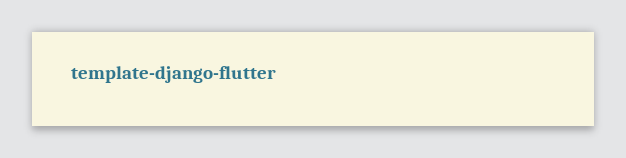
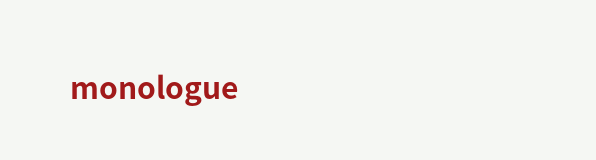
- template-django-flutter
+ monologue

